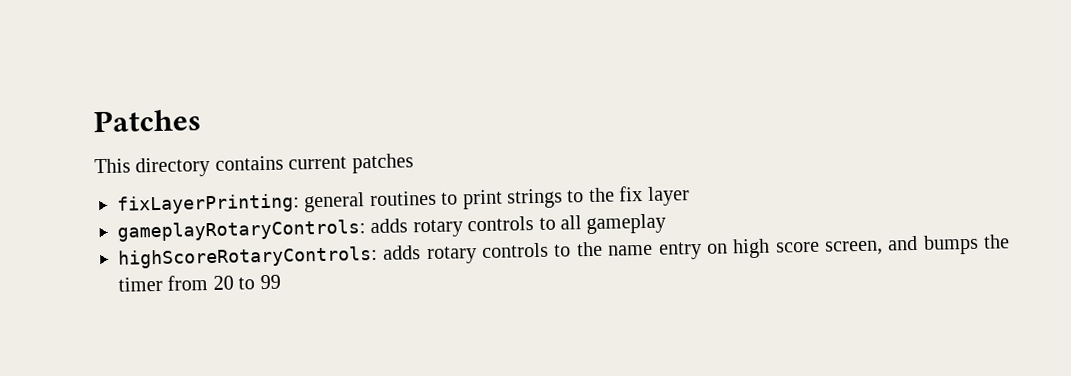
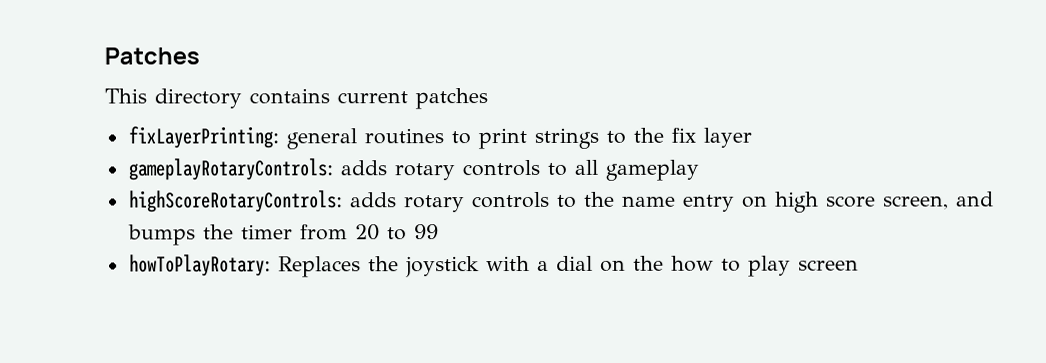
+ howToPlayRotary: Replaces the joystick with a dial on the how to play screen

